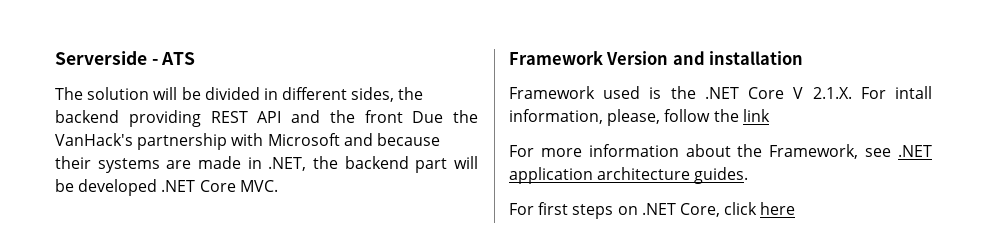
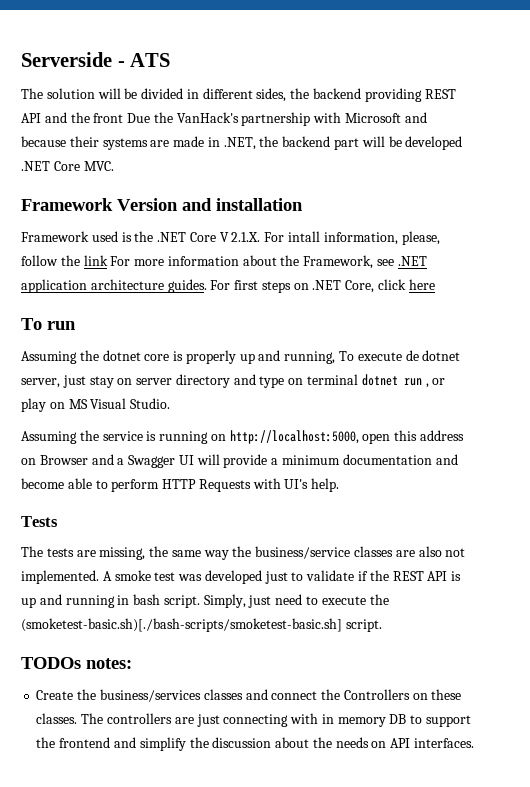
- Framework used is the .NET Core V 2.1.X. For intall information, please, follow the link
- For more information about the Framework, see .NET application architecture guides.
- For first steps on .NET Core, click here
+ Framework used is the .NET Core V 2.1.X. For intall information, please, follow the link For more information about the Framework, see .NET application architecture guides. For first steps on .NET Core, click here
+ To run
+ Assuming the dotnet core is properly up and running, To execute de dotnet server, just stay on server directory and type on terminal dotnet run , or play on MS Visual Studio.
+ Assuming the service is running on http://localhost:5000, open this address on Browser and a Swagger UI will provide a minimum documentation and become able to perform HTTP Requests with UI's help.
+ Tests
+ The tests are missing, the same way the business/service classes are also not implemented. A smoke test was developed just to validate if the REST API is up and running in bash script. Simply, just need to execute the (smoketest-basic.sh)[./bash-scripts/smoketest-basic.sh] script.
+ TODOs notes:
+ Create the business/services classes and connect the Controllers on these classes. The controllers are just connecting with in memory DB to support the frontend and simplify the discussion about the needs on API interfaces.

